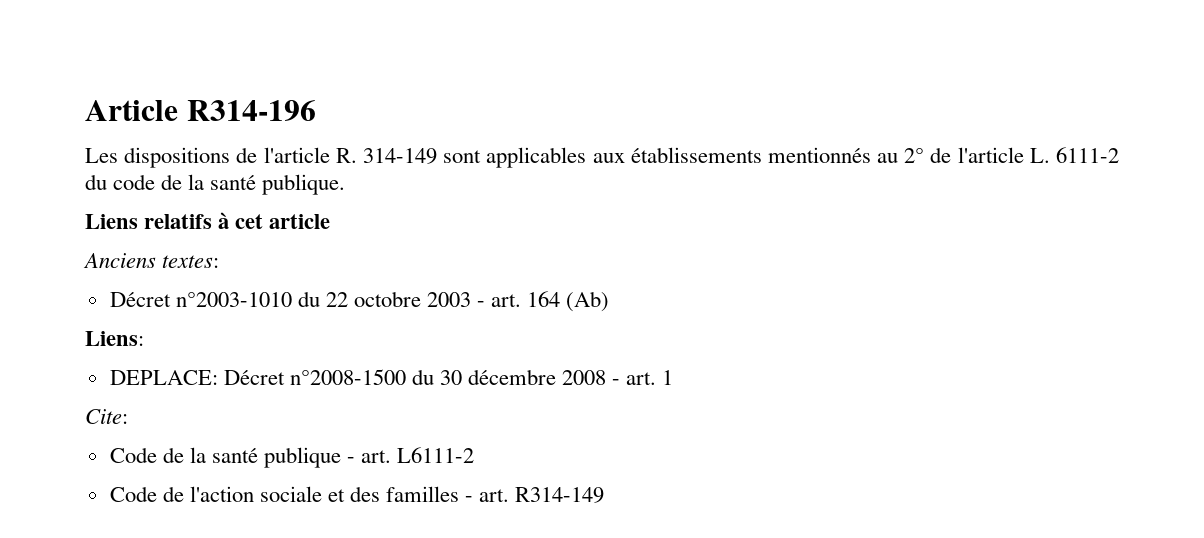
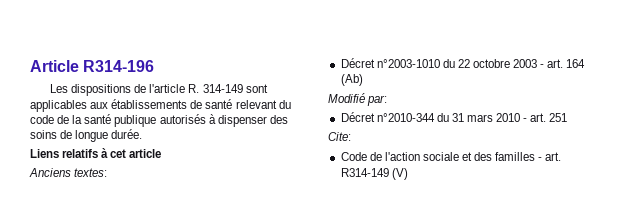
- Les dispositions de l'article R. 314-149 sont applicables aux établissements mentionnés au 2° de l'article L. 6111-2 du code de la santé publique.
+ Les dispositions de l'article R. 314-149 sont applicables aux établissements de santé relevant du code de la santé publique autorisés à dispenser des soins de longue durée.
- Liens:
- DEPLACE: Décret n°2008-1500 du 30 décembre 2008 - art. 1
+ Modifié par:
+ Décret n°2010-344 du 31 mars 2010 - art. 251
- Code de la santé publique - art. L6111-2
- Code de l'action sociale et des familles - art. R314-149
+ Code de l'action sociale et des familles - art. R314-149 (V)

